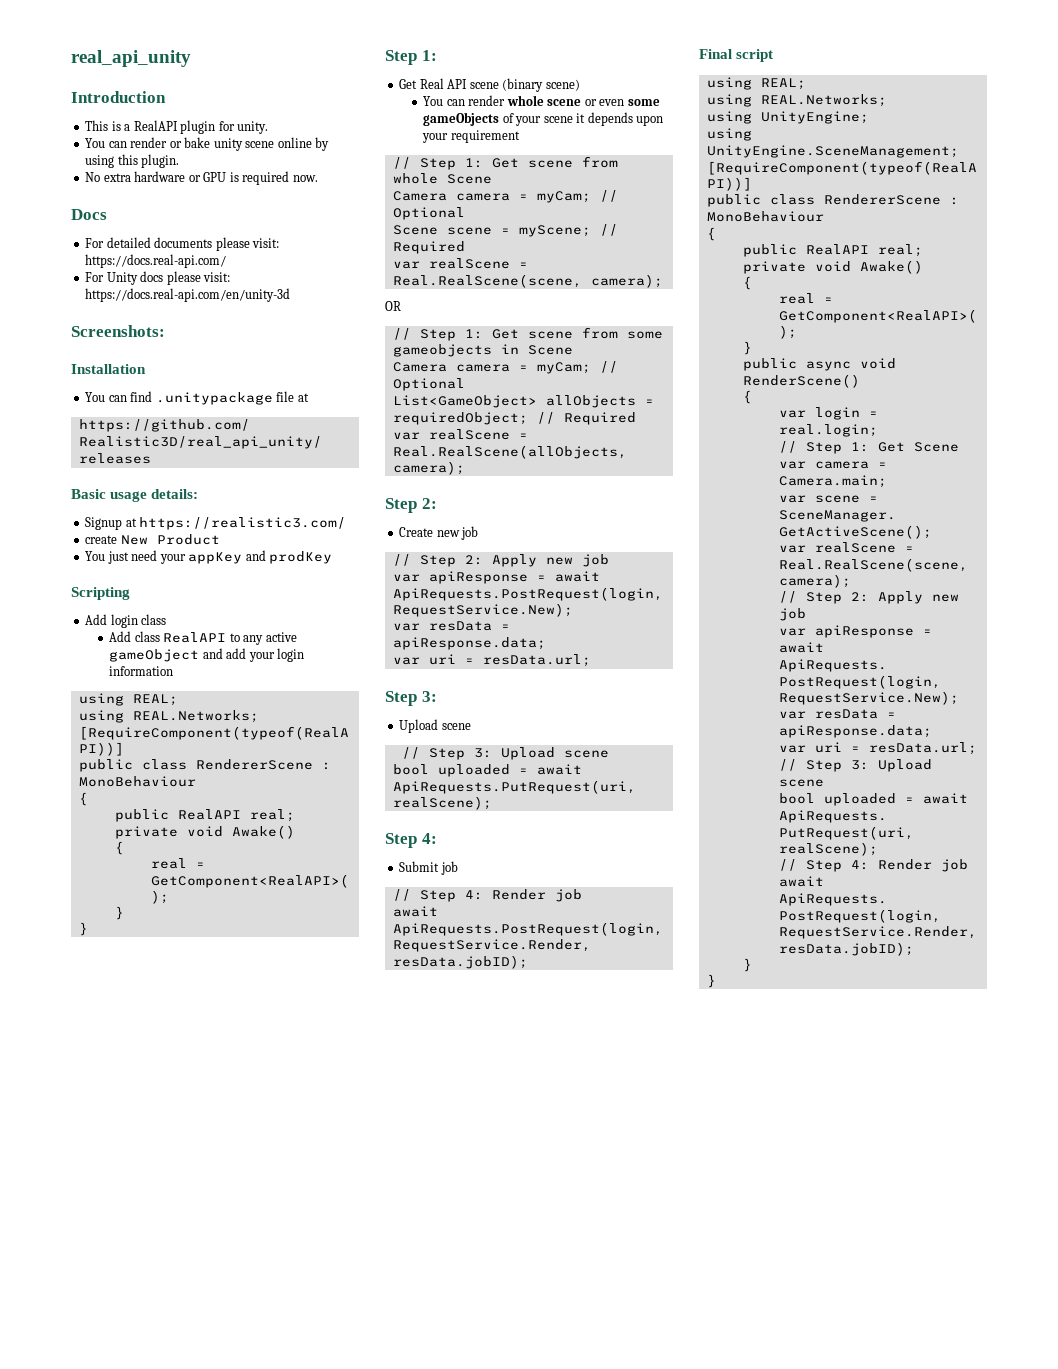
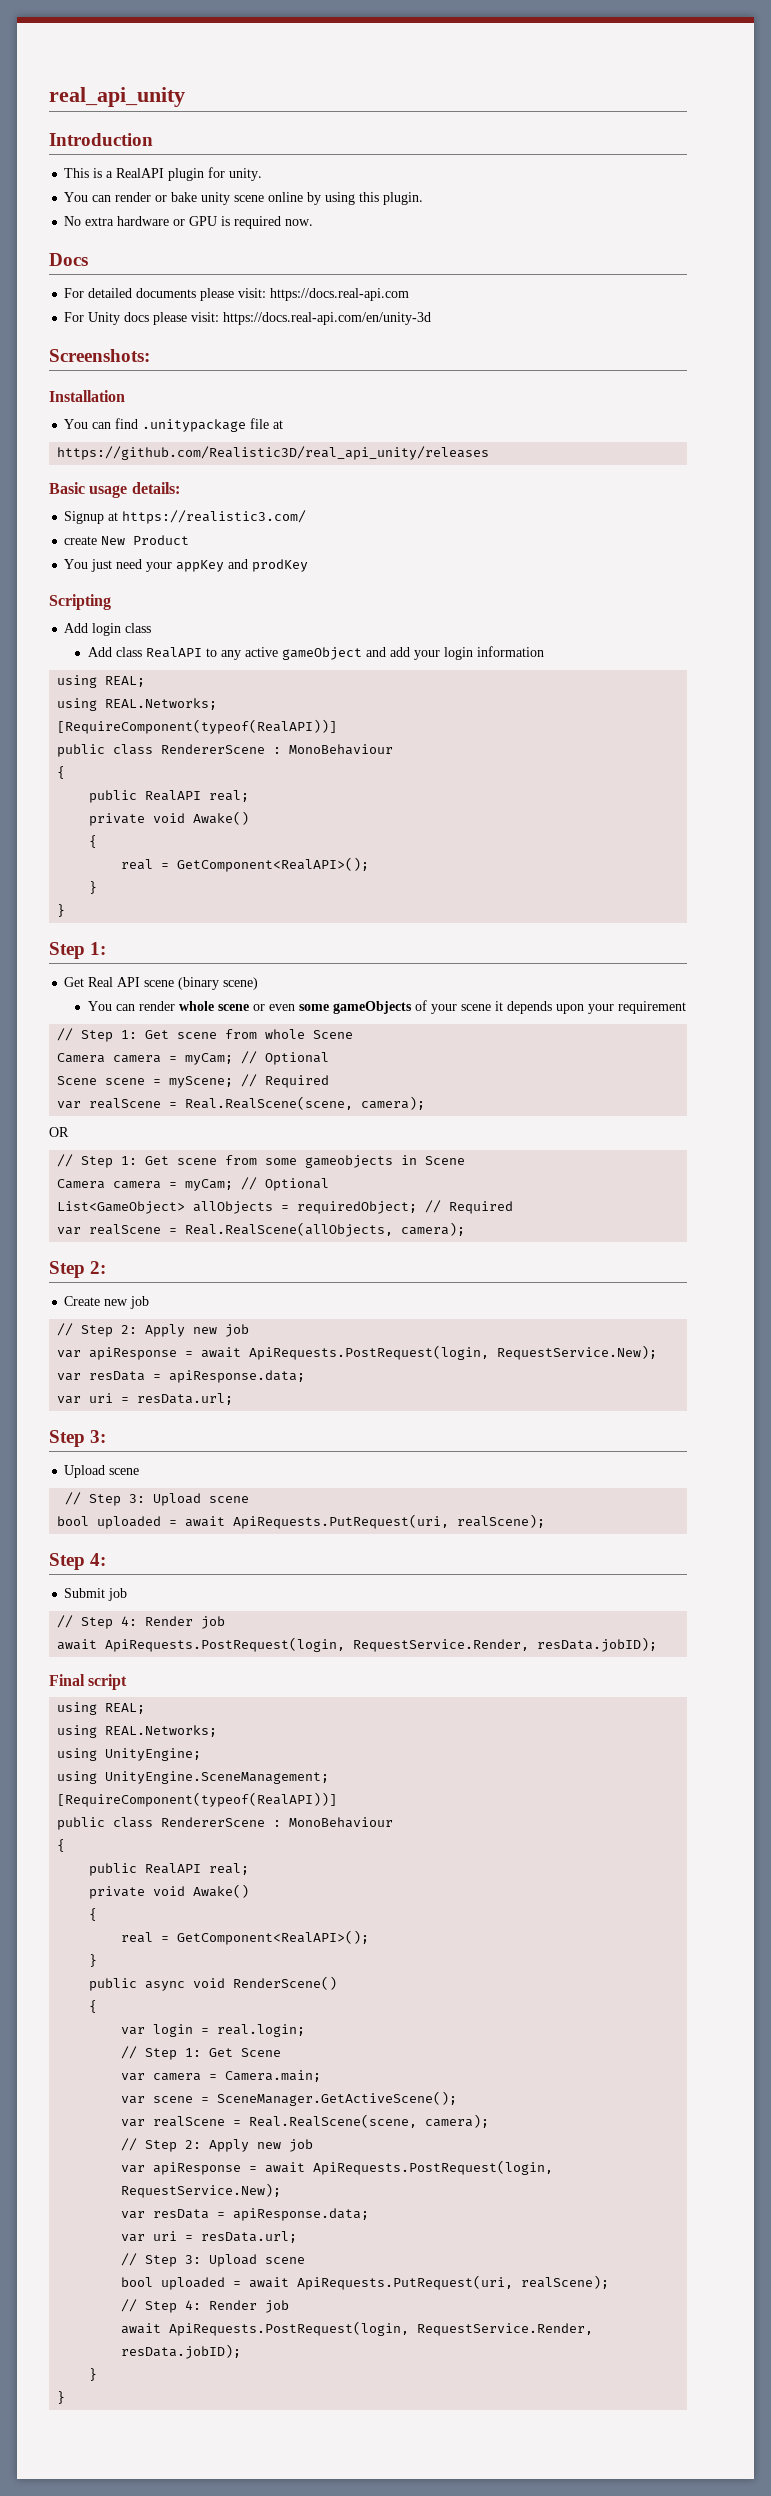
- For detailed documents please visit: https://docs.real-api.com/
+ For detailed documents please visit: https://docs.real-api.com

